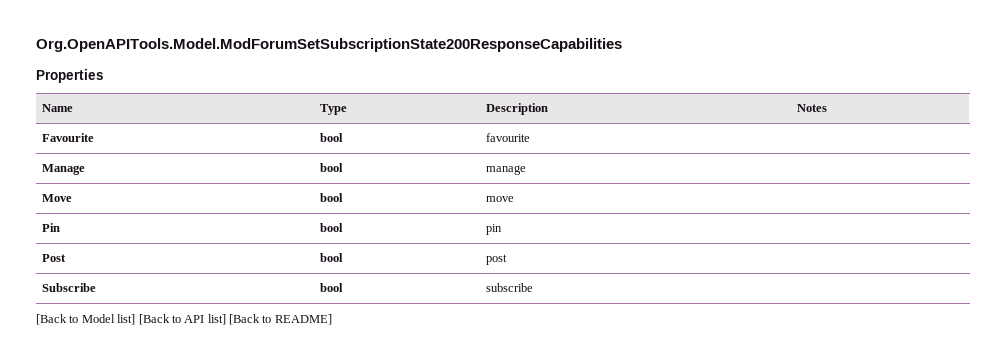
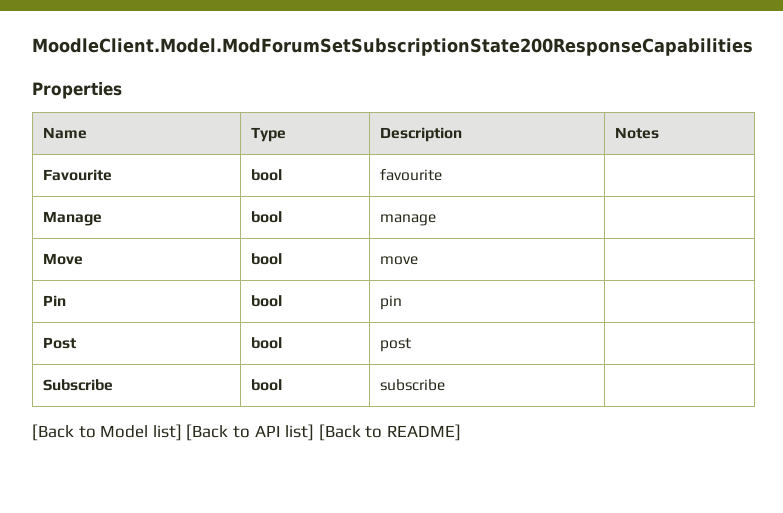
- Org.OpenAPITools.Model.ModForumSetSubscriptionState200ResponseCapabilities
+ MoodleClient.Model.ModForumSetSubscriptionState200ResponseCapabilities

